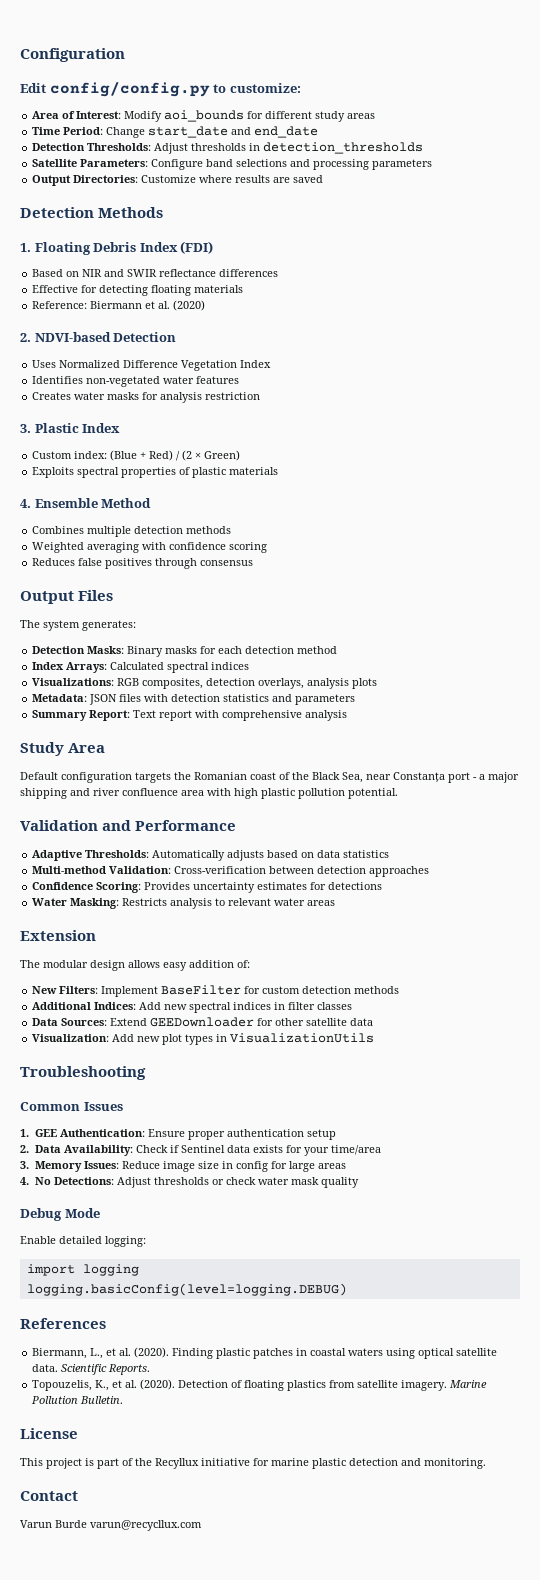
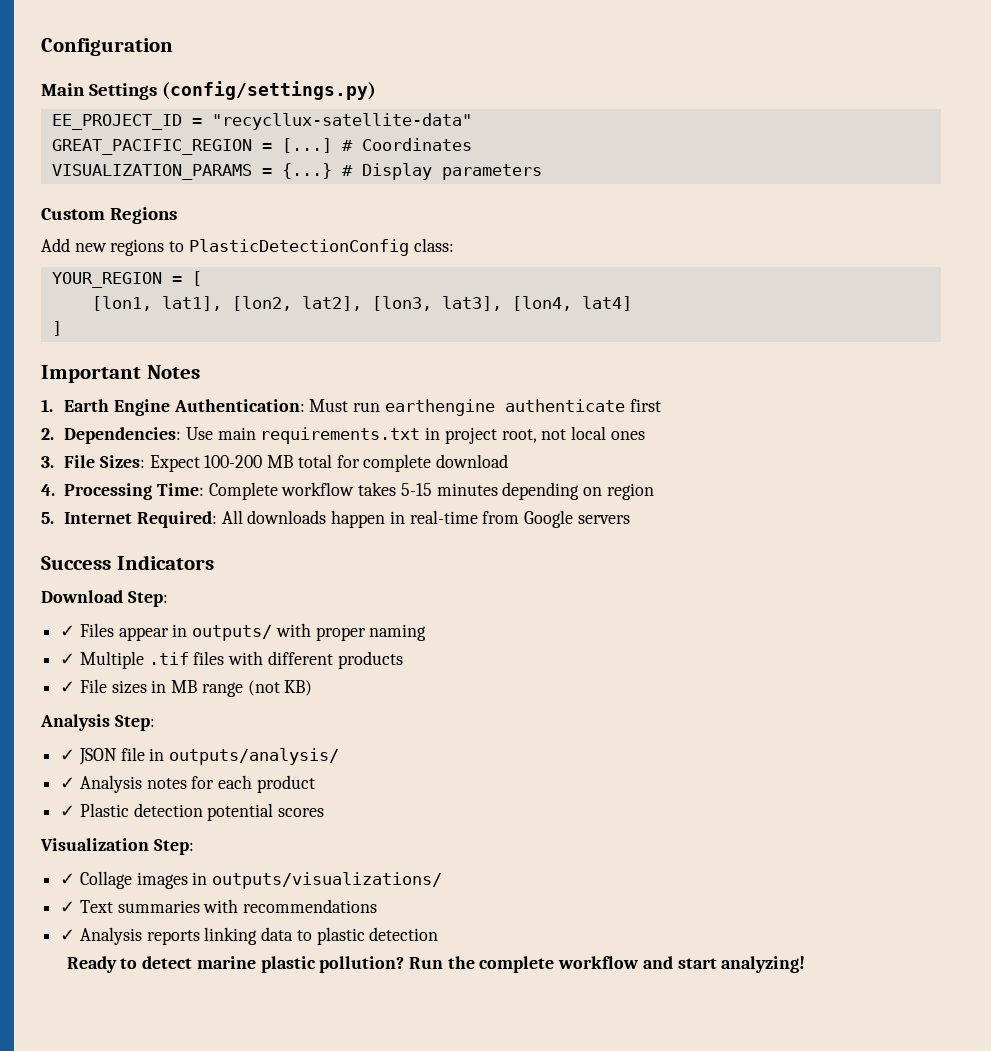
- Edit config/config.py to customize:
- Area of Interest: Modify aoi_bounds for different study areas
- Time Period: Change start_date and end_date
- Detection Thresholds: Adjust thresholds in detection_thresholds
- Satellite Parameters: Configure band selections and processing parameters
- Output Directories: Customize where results are saved
- Detection Methods
- 1. Floating Debris Index (FDI)
- Based on NIR and SWIR reflectance differences
- Effective for detecting floating materials
- Reference: Biermann et al. (2020)
- 2. NDVI-based Detection
- Uses Normalized Difference Vegetation Index
- Identifies non-vegetated water features
- Creates water masks for analysis restriction
- 3. Plastic Index
- Custom index: (Blue + Red) / (2 × Green)
- Exploits spectral properties of plastic materials
- 4. Ensemble Method
- Combines multiple detection methods
- Weighted averaging with confidence scoring
- Reduces false positives through consensus
- Output Files
- The system generates:
- Detection Masks: Binary masks for each detection method
- Index Arrays: Calculated spectral indices
- Visualizations: RGB composites, detection overlays, analysis plots
- Metadata: JSON files with detection statistics and parameters
- Summary Report: Text report with comprehensive analysis
- Study Area
- Default configuration targets the Romanian coast of the Black Sea, near Constanța port - a major shipping and river confluence area with high plastic pollution potential.
- Validation and Performance
- Adaptive Thresholds: Automatically adjusts based on data statistics
- Multi-method Validation: Cross-verification between detection approaches
- Confidence Scoring: Provides uncertainty estimates for detections
- Water Masking: Restricts analysis to relevant water areas
- Extension
- The modular design allows easy addition of:
- New Filters: Implement BaseFilter for custom detection methods
- Additional Indices: Add new spectral indices in filter classes
- Data Sources: Extend GEEDownloader for other satellite data
- Visualization: Add new plot types in VisualizationUtils
- Troubleshooting
- Common Issues
- 1. GEE Authentication: Ensure proper authentication setup
- 2. Data Availability: Check if Sentinel data exists for your time/area
- 3. Memory Issues: Reduce image size in config for large areas
- 4. No Detections: Adjust thresholds or check water mask quality
- Debug Mode
- Enable detailed logging:
- import logging
- logging.basicConfig(level=logging.DEBUG)
- References
- Biermann, L., et al. (2020). Finding plastic patches in coastal waters using optical satellite data. Scientific Reports.
- Topouzelis, K., et al. (2020). Detection of floating plastics from satellite imagery. Marine Pollution Bulletin.
- License
- This project is part of the Recyllux initiative for marine plastic detection and monitoring.
- Contact
- Varun Burde varun@recycllux.com
+ Main Settings (config/settings.py)
+ EE_PROJECT_ID = "recycllux-satellite-data"
+ GREAT_PACIFIC_REGION = [...] # Coordinates
+ VISUALIZATION_PARAMS = {...} # Display parameters
+ Custom Regions
+ Add new regions to PlasticDetectionConfig class:
+ YOUR_REGION = [
+ [lon1, lat1], [lon2, lat2], [lon3, lat3], [lon4, lat4]
+ ]
+ Important Notes
+ 1. Earth Engine Authentication: Must run earthengine authenticate first
+ 2. Dependencies: Use main requirements.txt in project root, not local ones
+ 3. File Sizes: Expect 100-200 MB total for complete download
+ 4. Processing Time: Complete workflow takes 5-15 minutes depending on region
+ 5. Internet Required: All downloads happen in real-time from Google servers
+ Success Indicators
+ Download Step:
+ ✓ Files appear in outputs/ with proper naming
+ ✓ Multiple .tif files with different products
+ ✓ File sizes in MB range (not KB)
+ Analysis Step:
+ ✓ JSON file in outputs/analysis/
+ ✓ Analysis notes for each product
+ ✓ Plastic detection potential scores
+ Visualization Step:
+ ✓ Collage images in outputs/visualizations/
+ ✓ Text summaries with recommendations
+ ✓ Analysis reports linking data to plastic detection
+ Ready to detect marine plastic pollution? Run the complete workflow and start analyzing!

